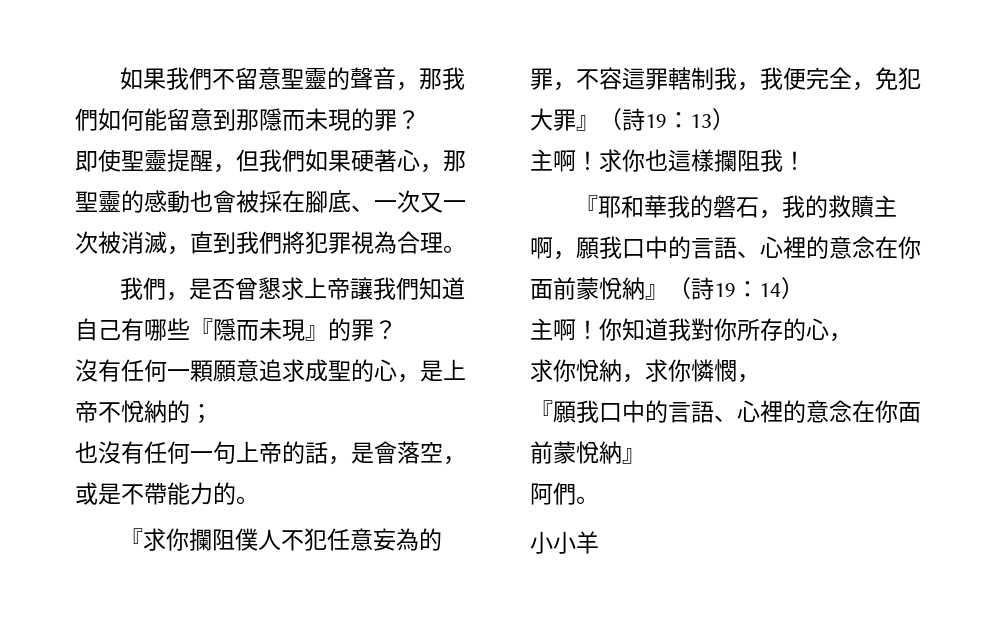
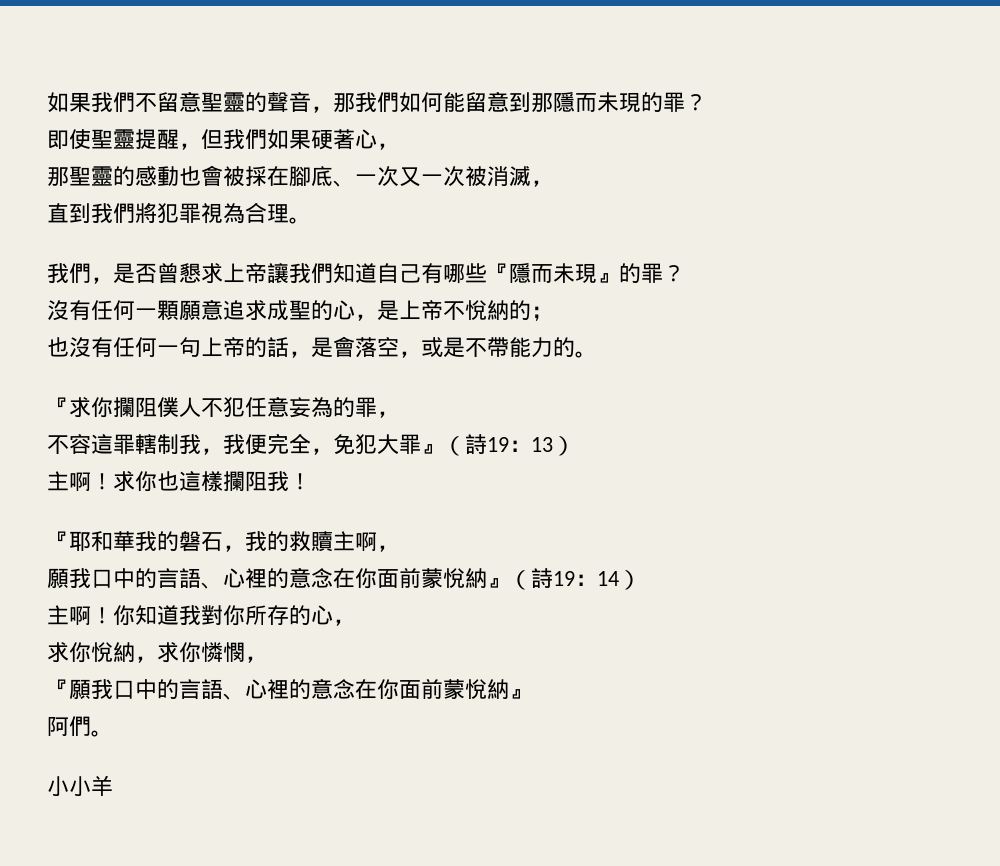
- 即使聖靈提醒，但我們如果硬著心，那聖靈的感動也會被採在腳底、一次又一次被消滅，直到我們將犯罪視為合理。
+ 即使聖靈提醒，但我們如果硬著心，
+ 那聖靈的感動也會被採在腳底、一次又一次被消滅，
+ 直到我們將犯罪視為合理。
- 『求你攔阻僕人不犯任意妄為的罪，不容這罪轄制我，我便完全，免犯大罪』（詩19：13）
+ 『求你攔阻僕人不犯任意妄為的罪，
+ 不容這罪轄制我，我便完全，免犯大罪』（詩19：13）
- 『耶和華我的磐石，我的救贖主啊，願我口中的言語、心裡的意念在你面前蒙悅納』（詩19：14）
+ 『耶和華我的磐石，我的救贖主啊，
+ 願我口中的言語、心裡的意念在你面前蒙悅納』（詩19：14）

